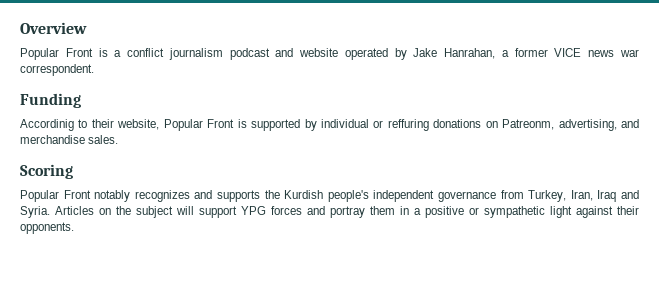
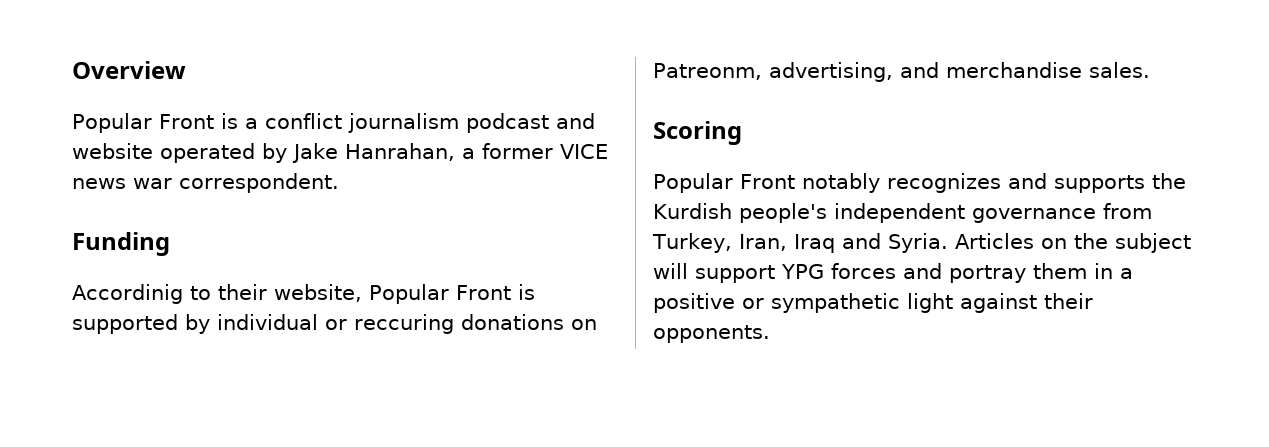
- Accordinig to their website, Popular Front is supported by individual or reffuring donations on Patreonm, advertising, and merchandise sales.
+ Accordinig to their website, Popular Front is supported by individual or reccuring donations on Patreonm, advertising, and merchandise sales.

